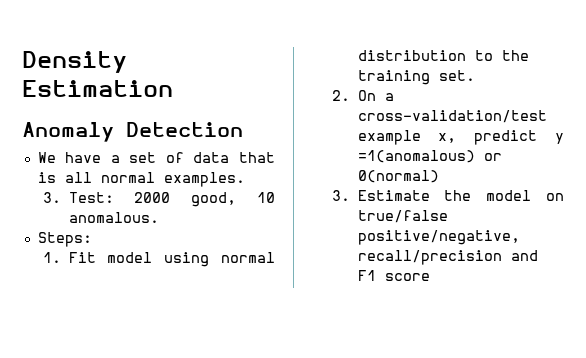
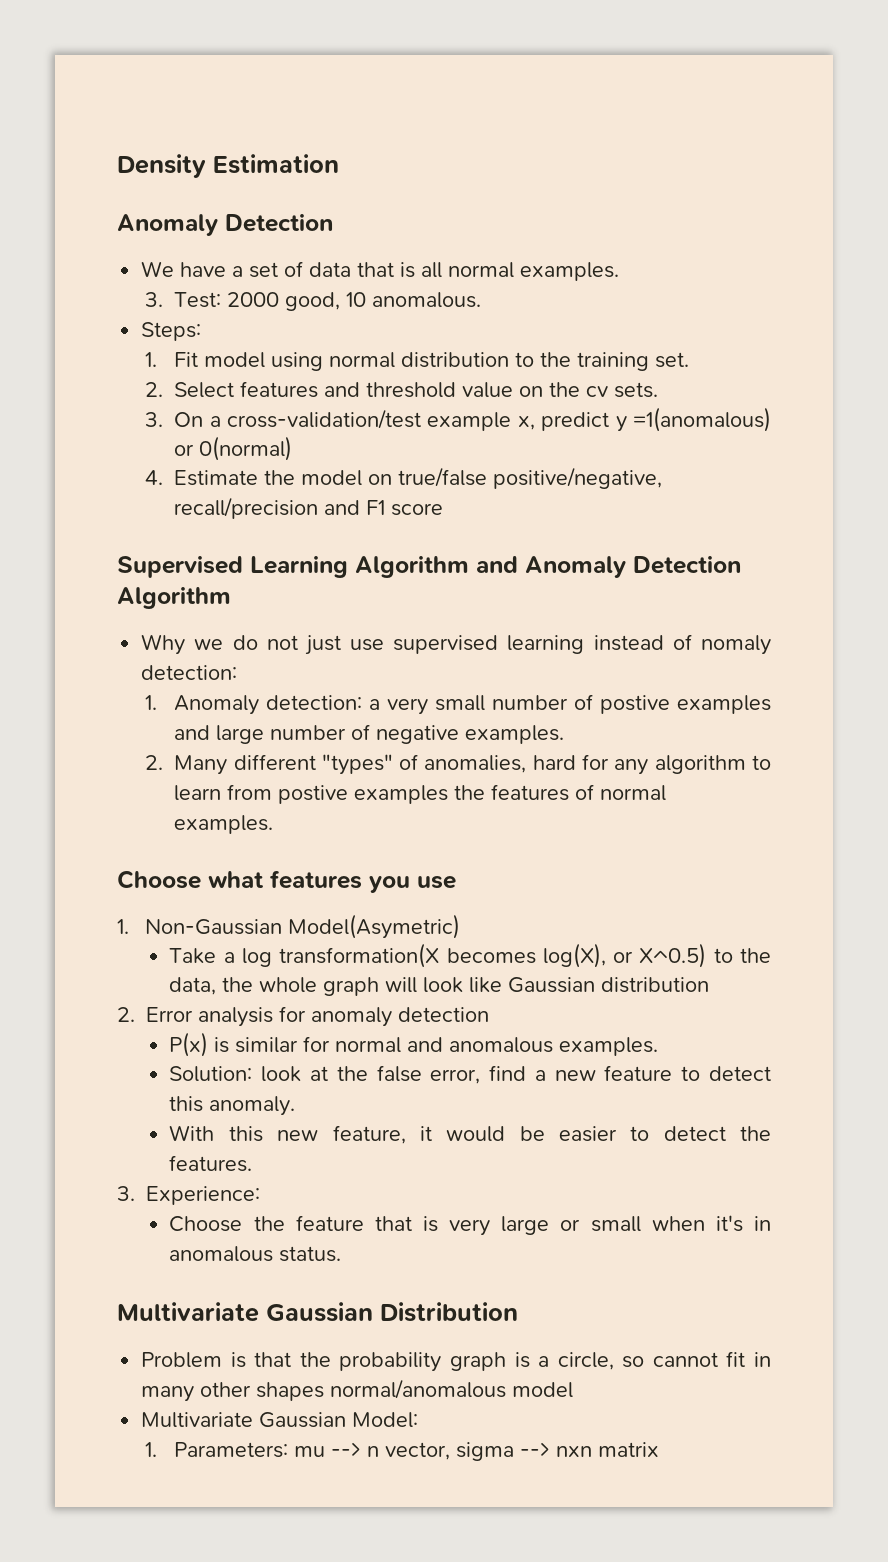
- 2. On a cross-validation/test example x, predict y =1(anomalous) or 0(normal)
+ 2. Select features and threshold value on the cv sets.
+ 3. On a cross-validation/test example x, predict y =1(anomalous) or 0(normal)
- 3. Estimate the model on true/false positive/negative, recall/precision and F1 score
+ 4. Estimate the model on true/false positive/negative, recall/precision and F1 score
+ Supervised Learning Algorithm and Anomaly Detection Algorithm
+ Why we do not just use supervised learning instead of nomaly detection:
+ 1. Anomaly detection: a very small number of postive examples and large number of negative examples.
+ 2. Many different "types" of anomalies, hard for any algorithm to learn from postive examples the features of normal examples.
+ Choose what features you use
+ 1. Non-Gaussian Model(Asymetric)
+ Take a log transformation(X becomes log(X), or X^0.5) to the data, the whole graph will look like Gaussian distribution
+ 2. Error analysis for anomaly detection
+ P(x) is similar for normal and anomalous examples.
+ Solution: look at the false error, find a new feature to detect this anomaly.
+ With this new feature, it would be easier to detect the features.
+ 3. Experience:
+ Choose the feature that is very large or small when it's in anomalous status.
+ Multivariate Gaussian Distribution
+ Problem is that the probability graph is a circle, so cannot fit in many other shapes normal/anomalous model
+ Multivariate Gaussian Model:
+ 1. Parameters: mu --> n vector, sigma --> nxn matrix

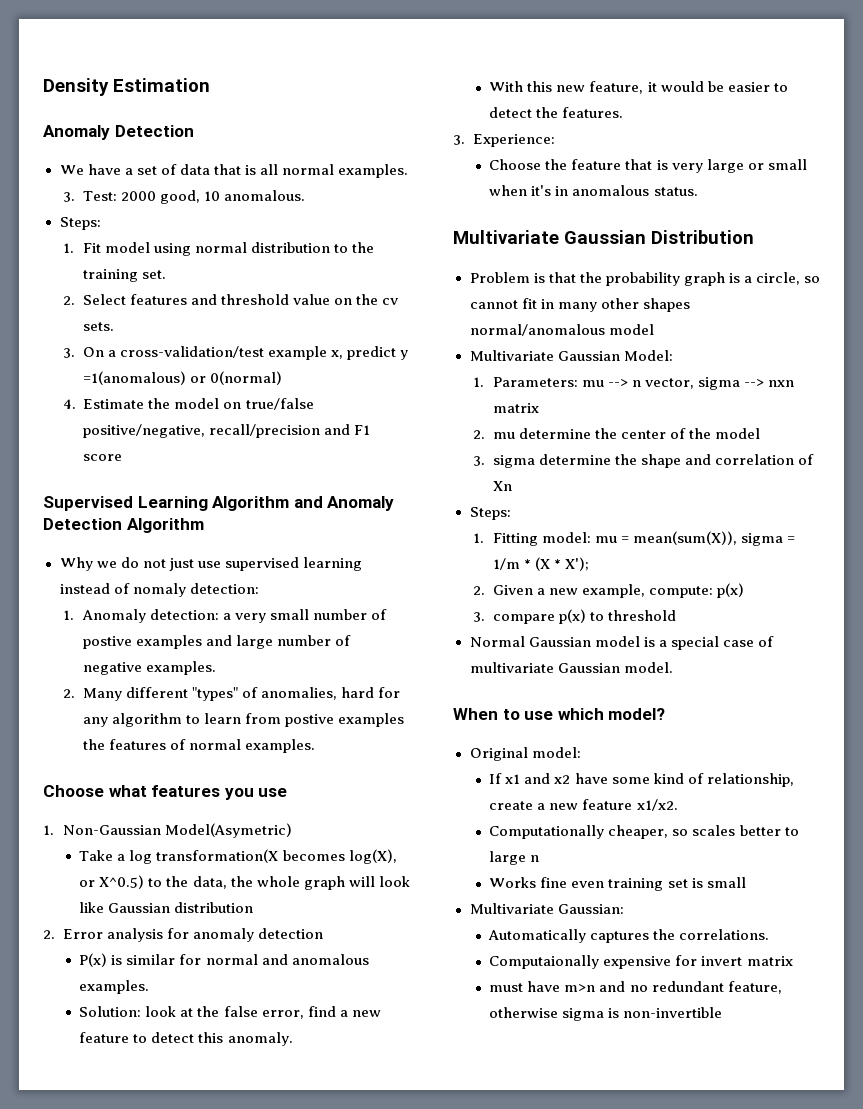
+ 2. mu determine the center of the model
+ 3. sigma determine the shape and correlation of Xn
+ Steps:
+ 1. Fitting model: mu = mean(sum(X)), sigma = 1/m * (X * X');
+ 2. Given a new example, compute: p(x)
+ 3. compare p(x) to threshold
+ Normal Gaussian model is a special case of multivariate Gaussian model.
+ When to use which model?
+ Original model:
+ If x1 and x2 have some kind of relationship, create a new feature x1/x2.
+ Computationally cheaper, so scales better to large n
+ Works fine even training set is small
+ Multivariate Gaussian:
+ Automatically captures the correlations.
+ Computaionally expensive for invert matrix
+ must have m>n and no redundant feature, otherwise sigma is non-invertible

